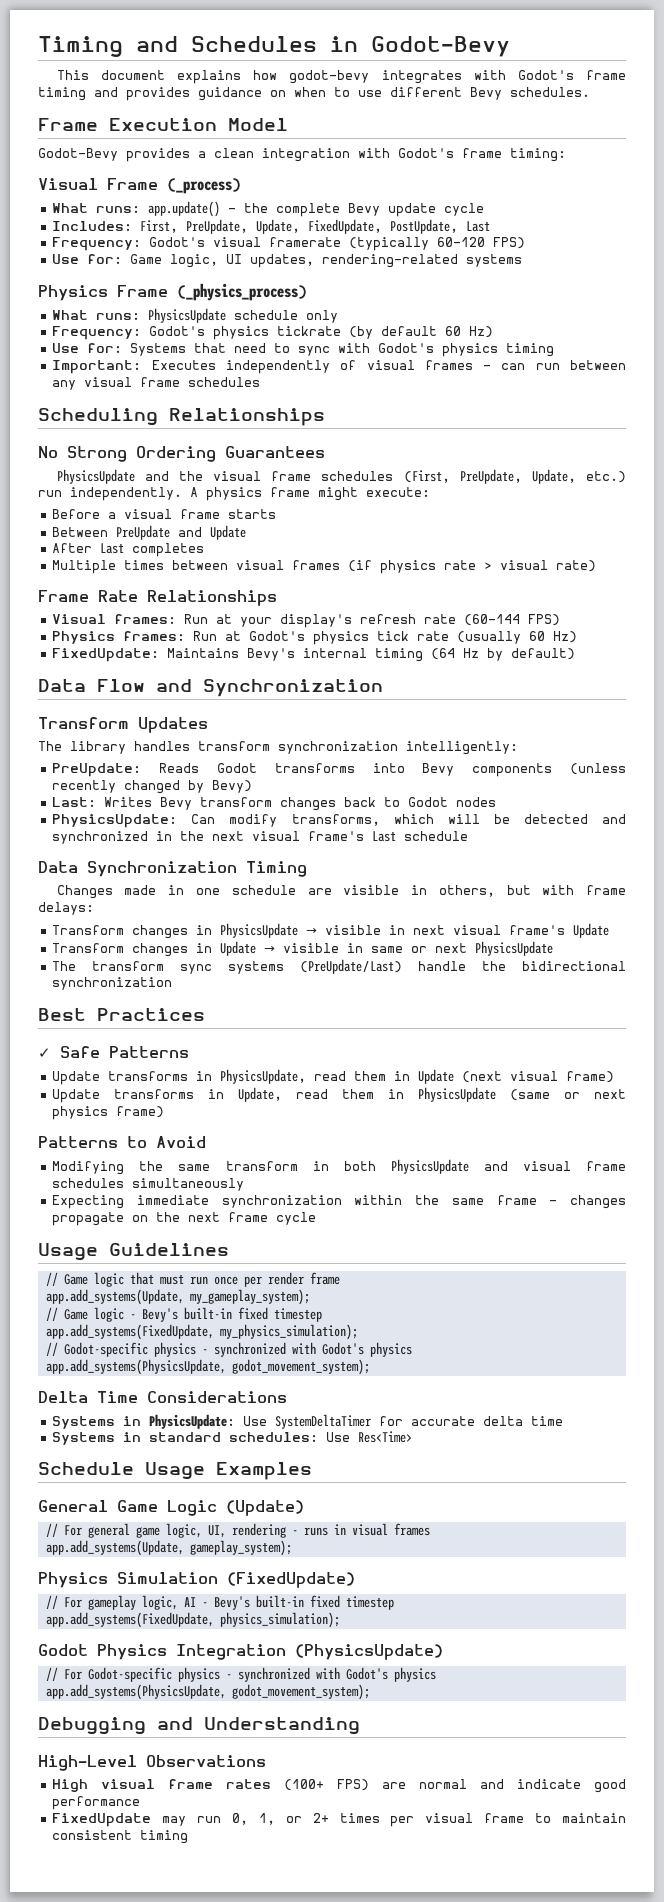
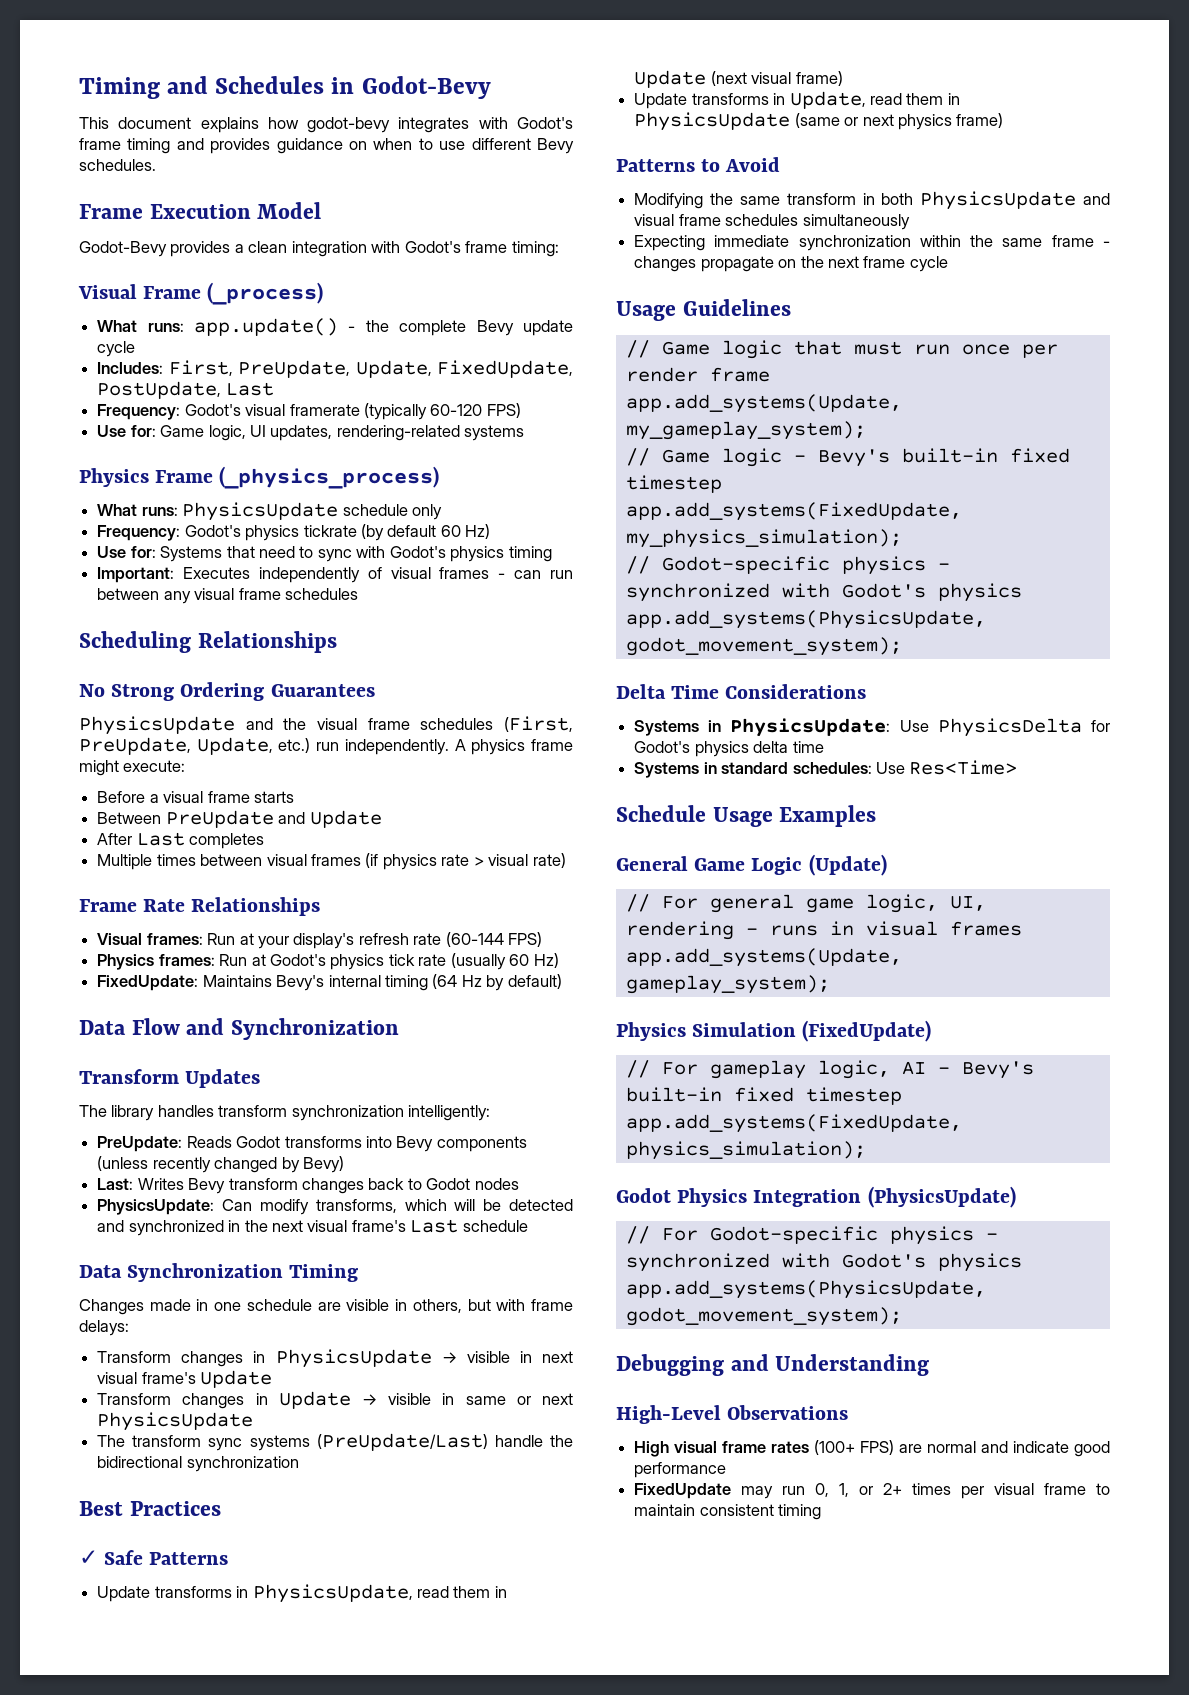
- Systems in PhysicsUpdate: Use SystemDeltaTimer for accurate delta time
+ Systems in PhysicsUpdate: Use PhysicsDelta for Godot's physics delta time

